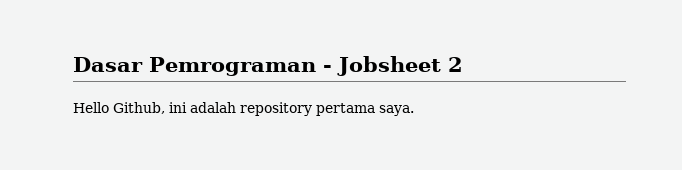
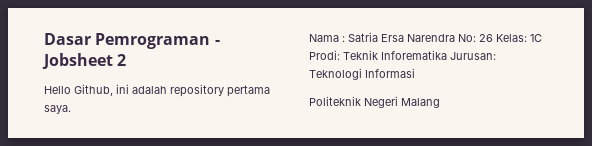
+ Nama : Satria Ersa Narendra No: 26 Kelas: 1C Prodi: Teknik Inforematika Jurusan: Teknologi Informasi
+ Politeknik Negeri Malang

